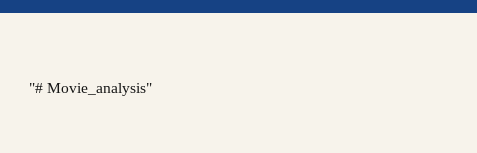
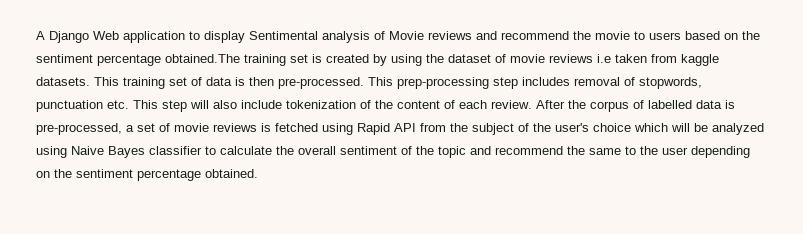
- "# Movie_analysis"
+ A Django Web application to display Sentimental analysis of Movie reviews and recommend the movie to users based on the sentiment percentage obtained.The training set is created by using the dataset of movie reviews i.e taken from kaggle datasets. This training set of data is then pre-processed. This prep-processing step includes removal of stopwords, punctuation etc. This step will also include tokenization of the content of each review. After the corpus of labelled data is pre-processed, a set of movie reviews is fetched using Rapid API from the subject of the user's choice which will be analyzed using Naive Bayes classifier to calculate the overall sentiment of the topic and recommend the same to the user depending on the sentiment percentage obtained.

